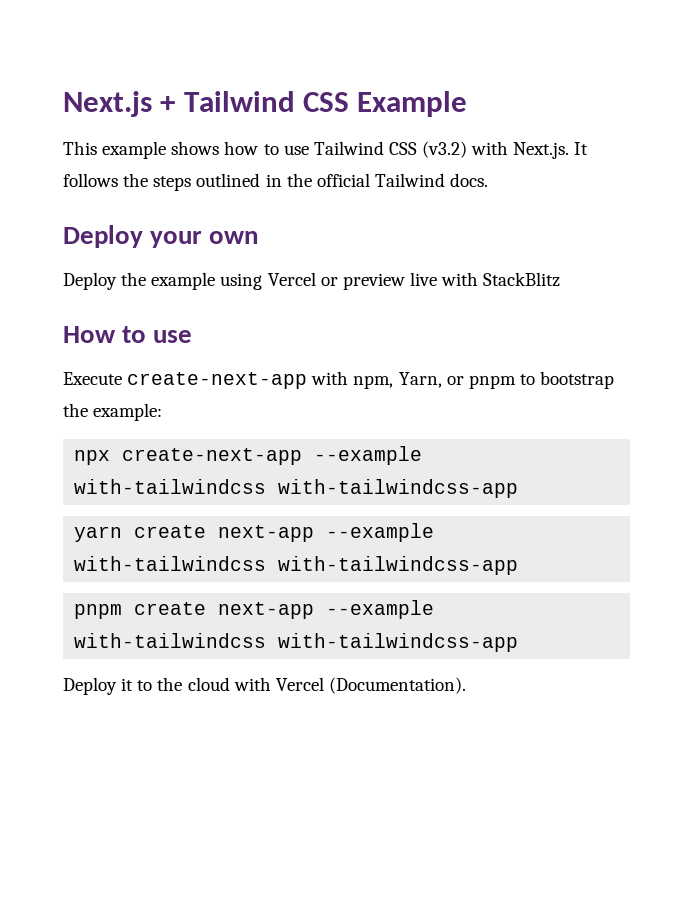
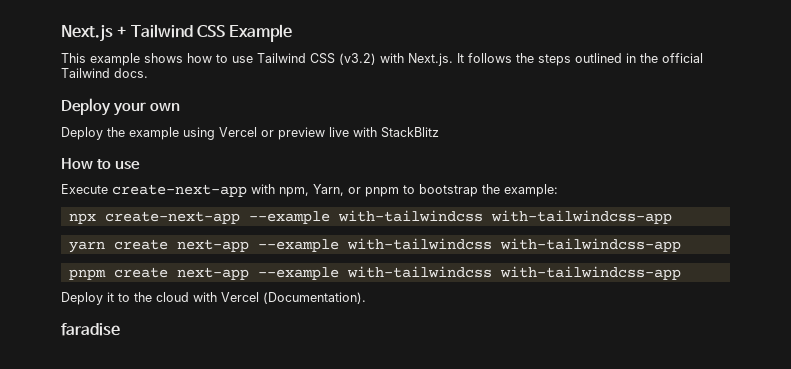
+ faradise

